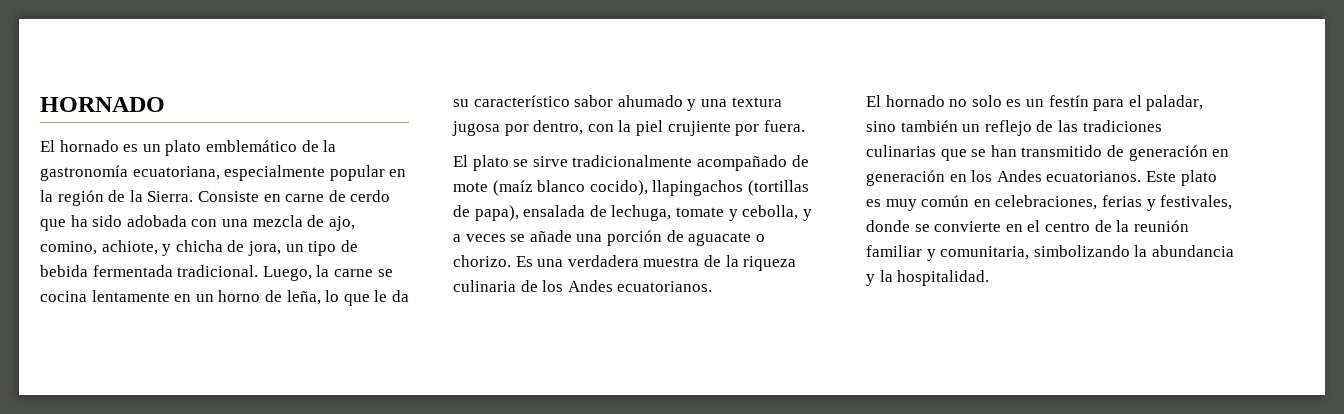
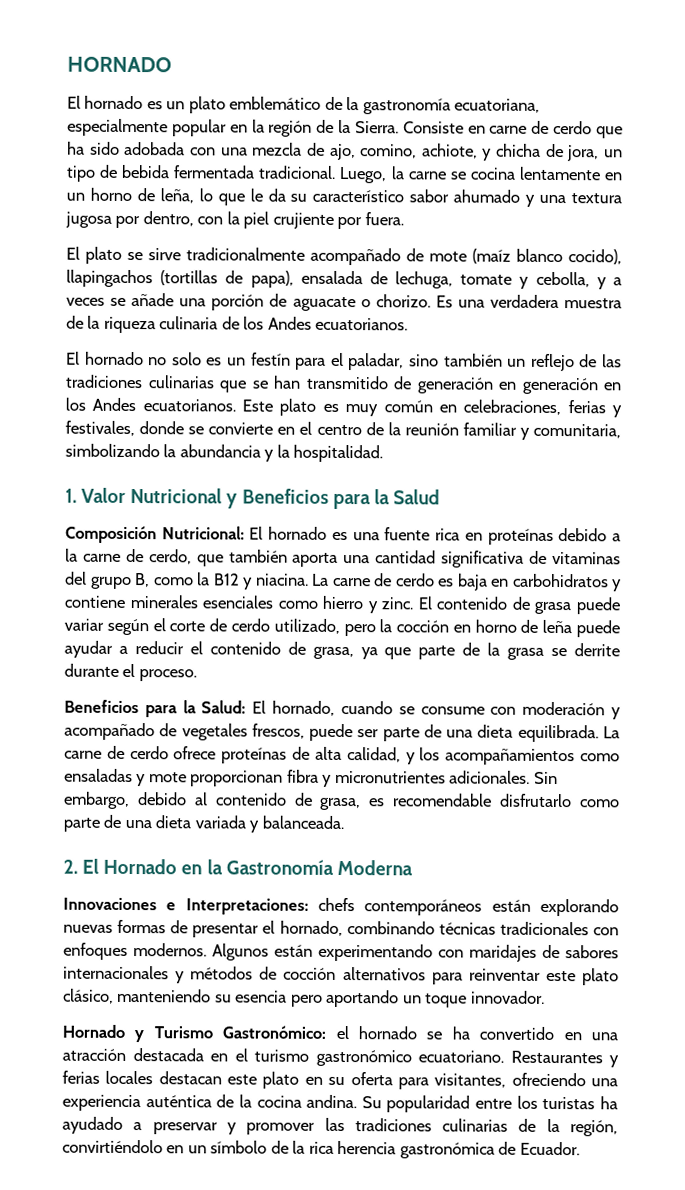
+ 1. Valor Nutricional y Beneficios para la Salud
+ Composición Nutricional: El hornado es una fuente rica en proteínas debido a la carne de cerdo, que también aporta una cantidad significativa de vitaminas del grupo B, como la B12 y niacina. La carne de cerdo es baja en carbohidratos y contiene minerales esenciales como hierro y zinc. El contenido de grasa puede variar según el corte de cerdo utilizado, pero la cocción en horno de leña puede ayudar a reducir el contenido de grasa, ya que parte de la grasa se derrite durante el proceso.
+ Beneficios para la Salud: El hornado, cuando se consume con moderación y acompañado de vegetales frescos, puede ser parte de una dieta equilibrada. La carne de cerdo ofrece proteínas de alta calidad, y los acompañamientos como ensaladas y mote proporcionan fibra y micronutrientes adicionales. Sin embargo, debido al contenido de grasa, es recomendable disfrutarlo como parte de una dieta variada y balanceada.
+ 2. El Hornado en la Gastronomía Moderna
+ Innovaciones e Interpretaciones: chefs contemporáneos están explorando nuevas formas de presentar el hornado, combinando técnicas tradicionales con enfoques modernos. Algunos están experimentando con maridajes de sabores internacionales y métodos de cocción alternativos para reinventar este plato clásico, manteniendo su esencia pero aportando un toque innovador.
+ Hornado y Turismo Gastronómico: el hornado se ha convertido en una atracción destacada en el turismo gastronómico ecuatoriano. Restaurantes y ferias locales destacan este plato en su oferta para visitantes, ofreciendo una experiencia auténtica de la cocina andina. Su popularidad entre los turistas ha ayudado a preservar y promover las tradiciones culinarias de la región, convirtiéndolo en un símbolo de la rica herencia gastronómica de Ecuador.

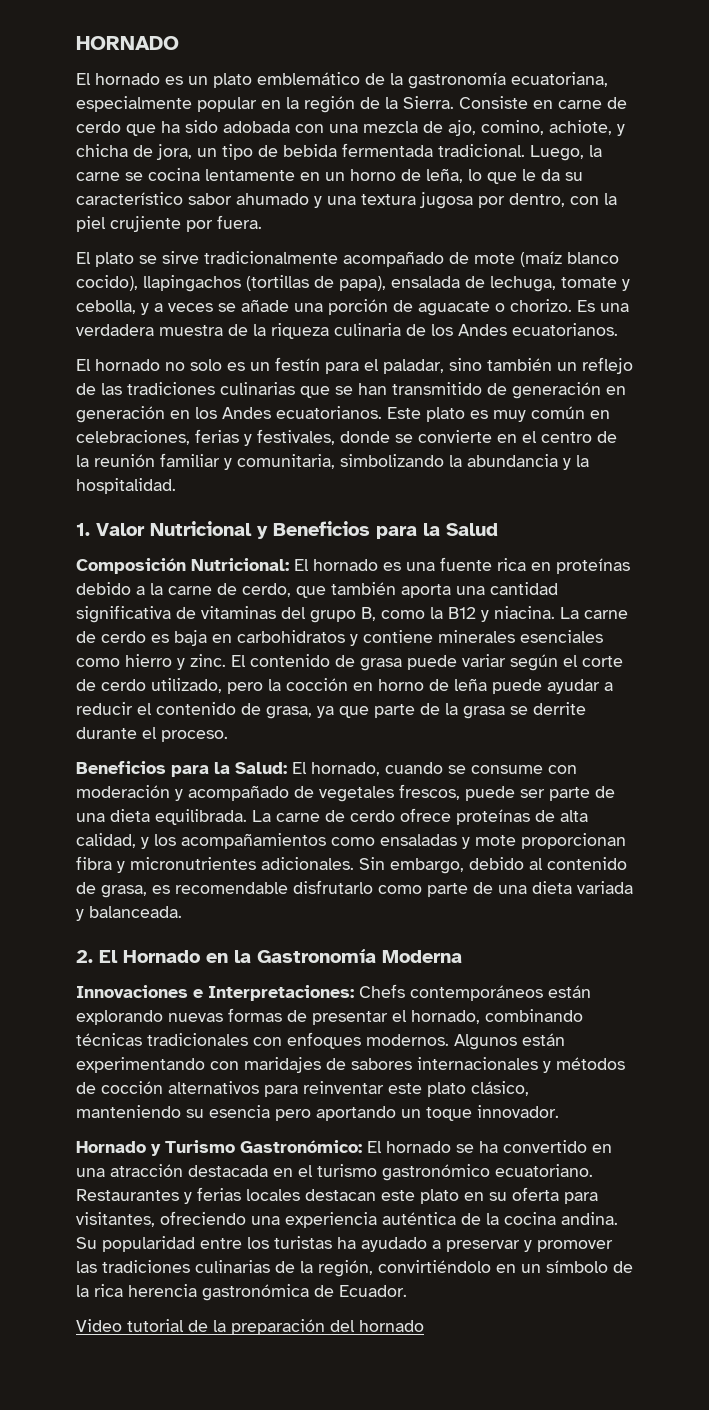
- Innovaciones e Interpretaciones: chefs contemporáneos están explorando nuevas formas de presentar el hornado, combinando técnicas tradicionales con enfoques modernos.
+ Innovaciones e Interpretaciones: Chefs contemporáneos están explorando nuevas formas de presentar el hornado, combinando técnicas tradicionales con enfoques modernos.
- Hornado y Turismo Gastronómico: el hornado se ha convertido en una atracción destacada en el turismo gastronómico ecuatoriano.
+ Hornado y Turismo Gastronómico: El hornado se ha convertido en una atracción destacada en el turismo gastronómico ecuatoriano.
+ Video tutorial de la preparación del hornado

